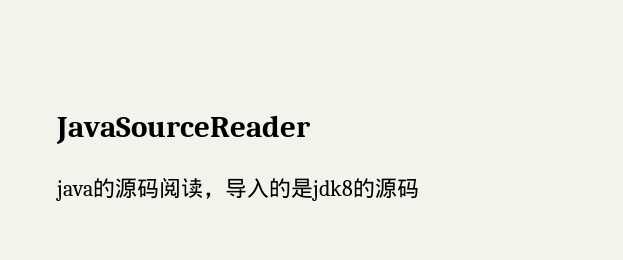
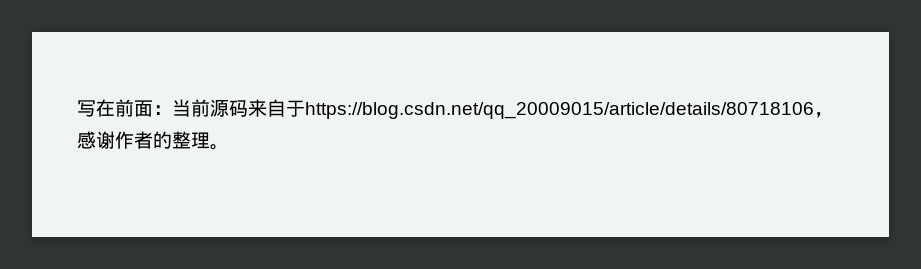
- JavaSourceReader
- java的源码阅读，导入的是jdk8的源码
+ 写在前面：当前源码来自于https://blog.csdn.net/qq_20009015/article/details/80718106，感谢作者的整理。

